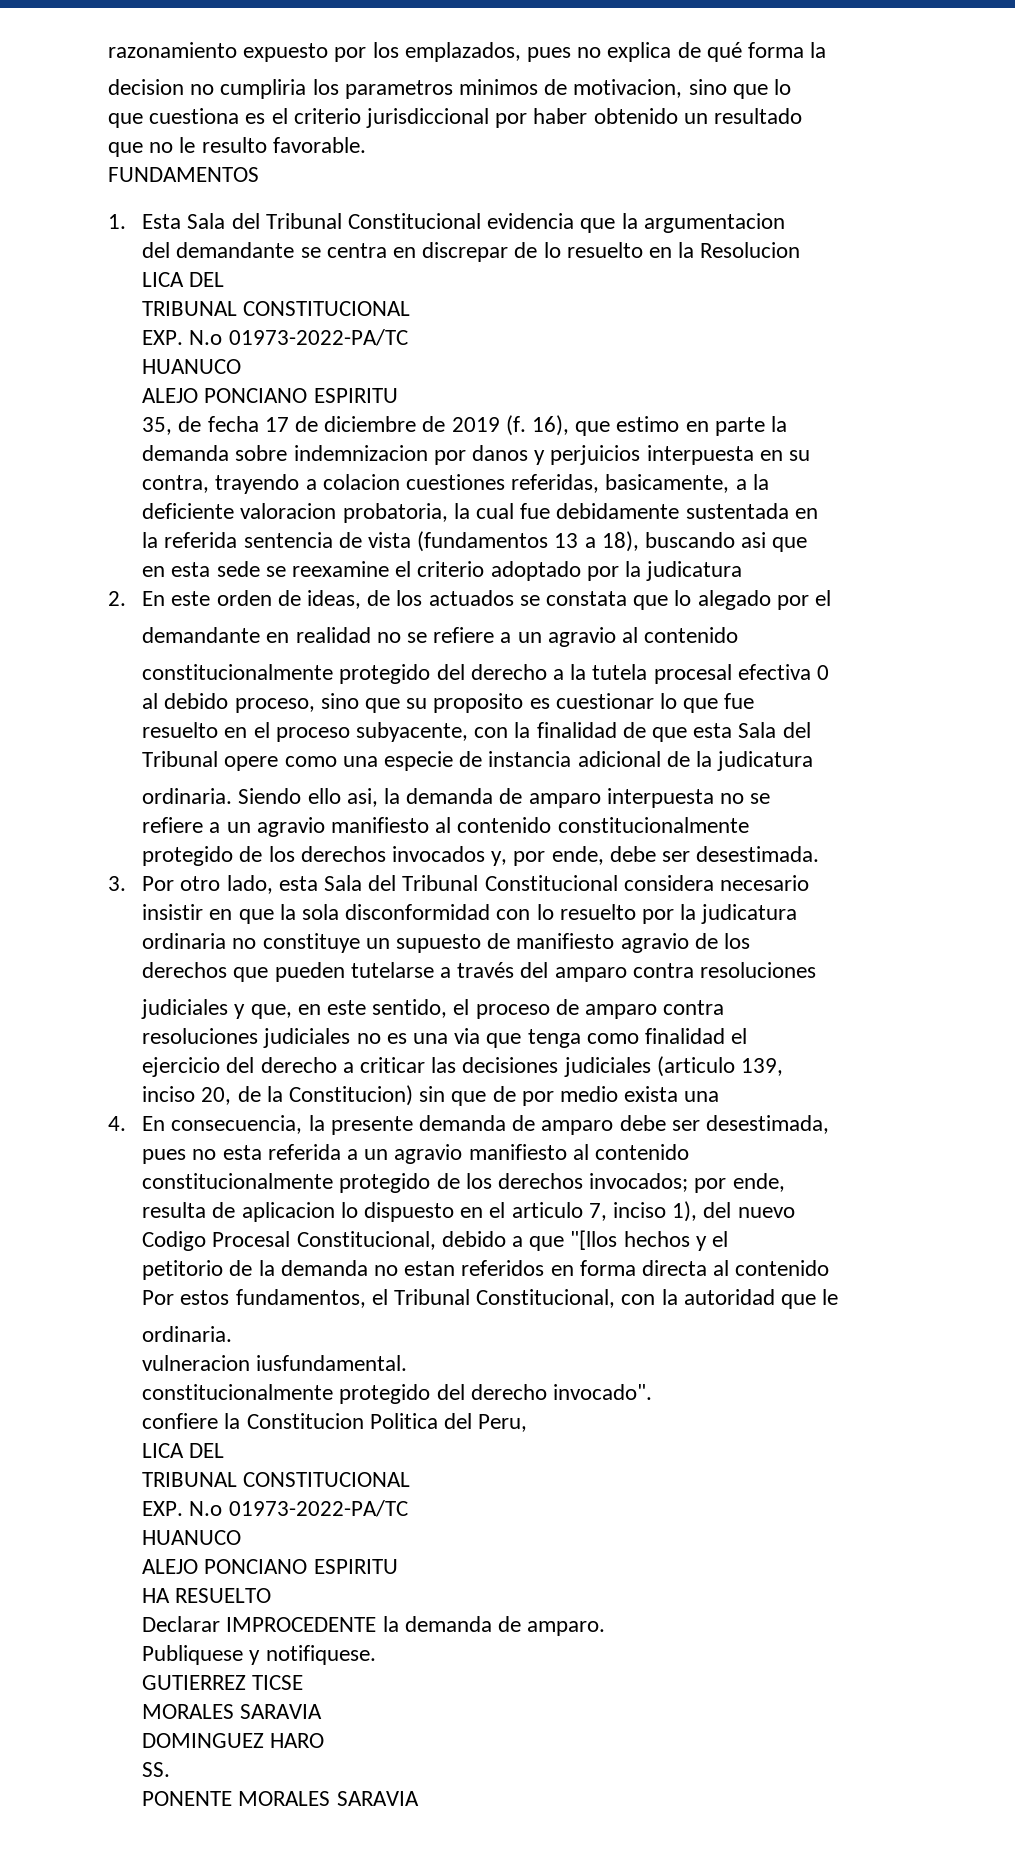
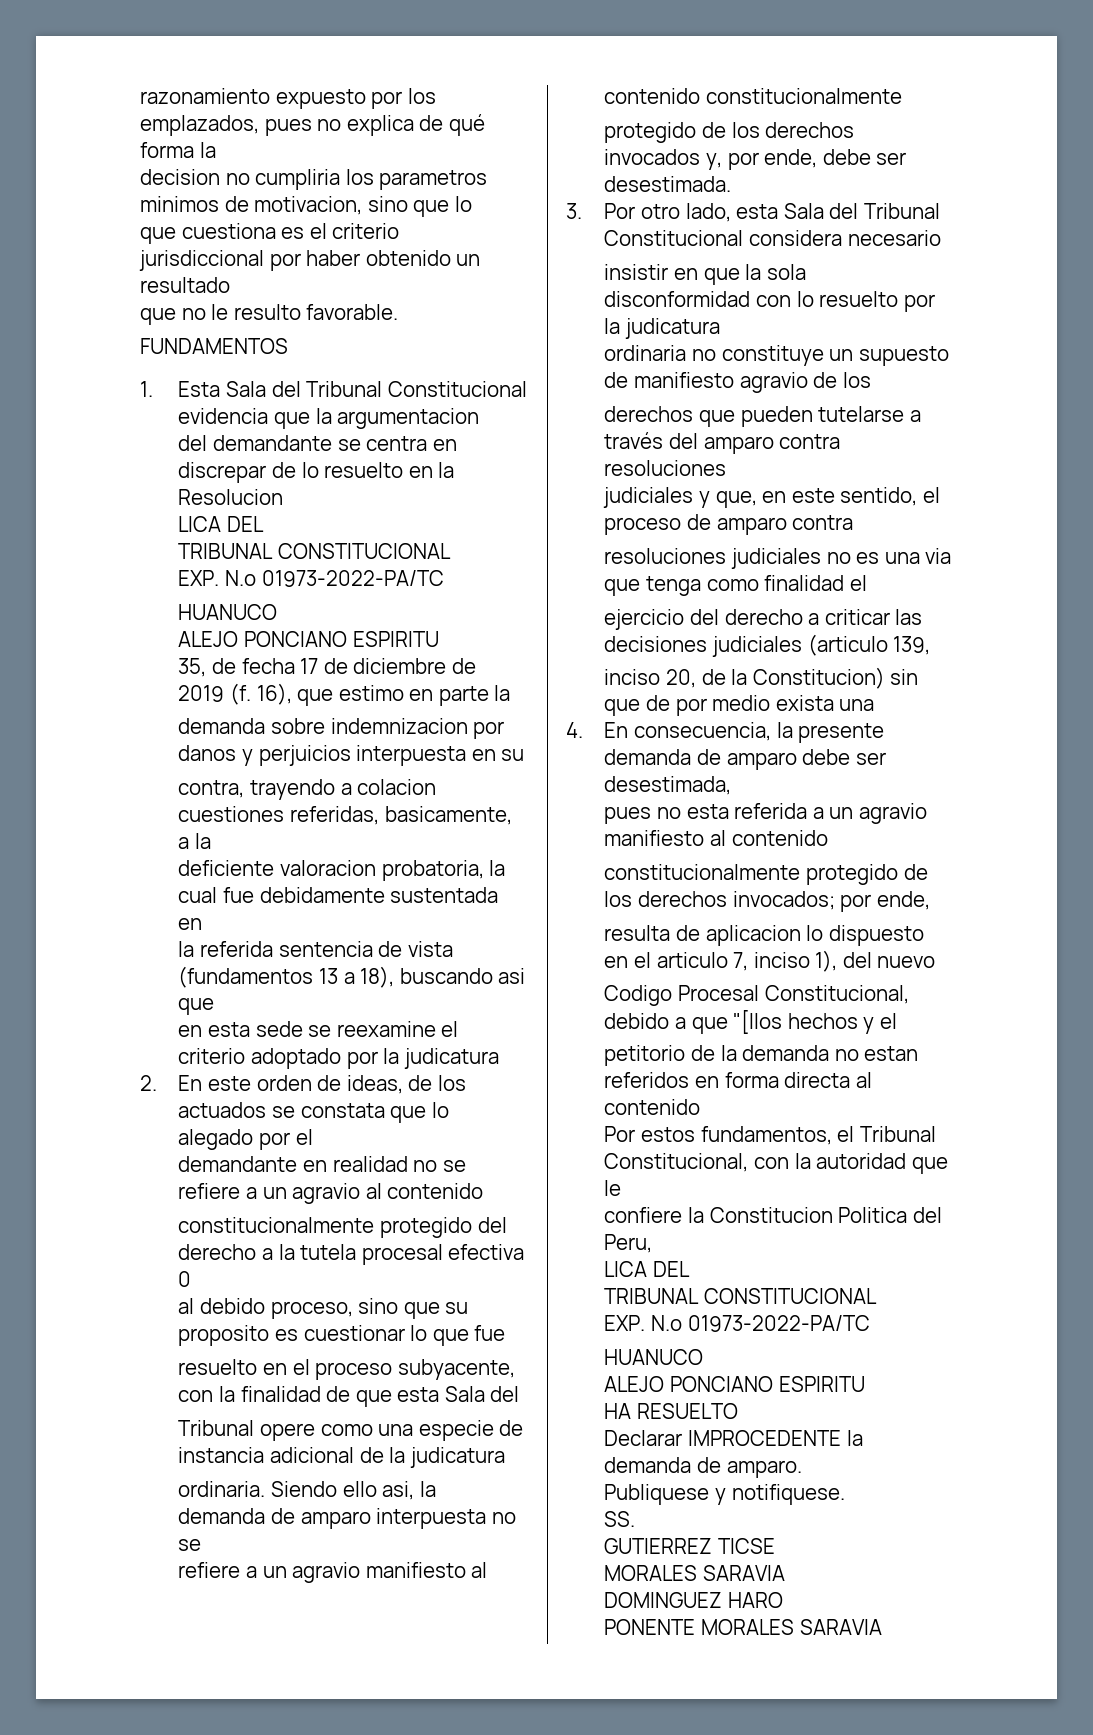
  Por estos fundamentos, el Tribunal Constitucional, con la autoridad que le
- ordinaria.
- vulneracion iusfundamental.
- constitucionalmente protegido del derecho invocado".
+ SS.
- SS.

